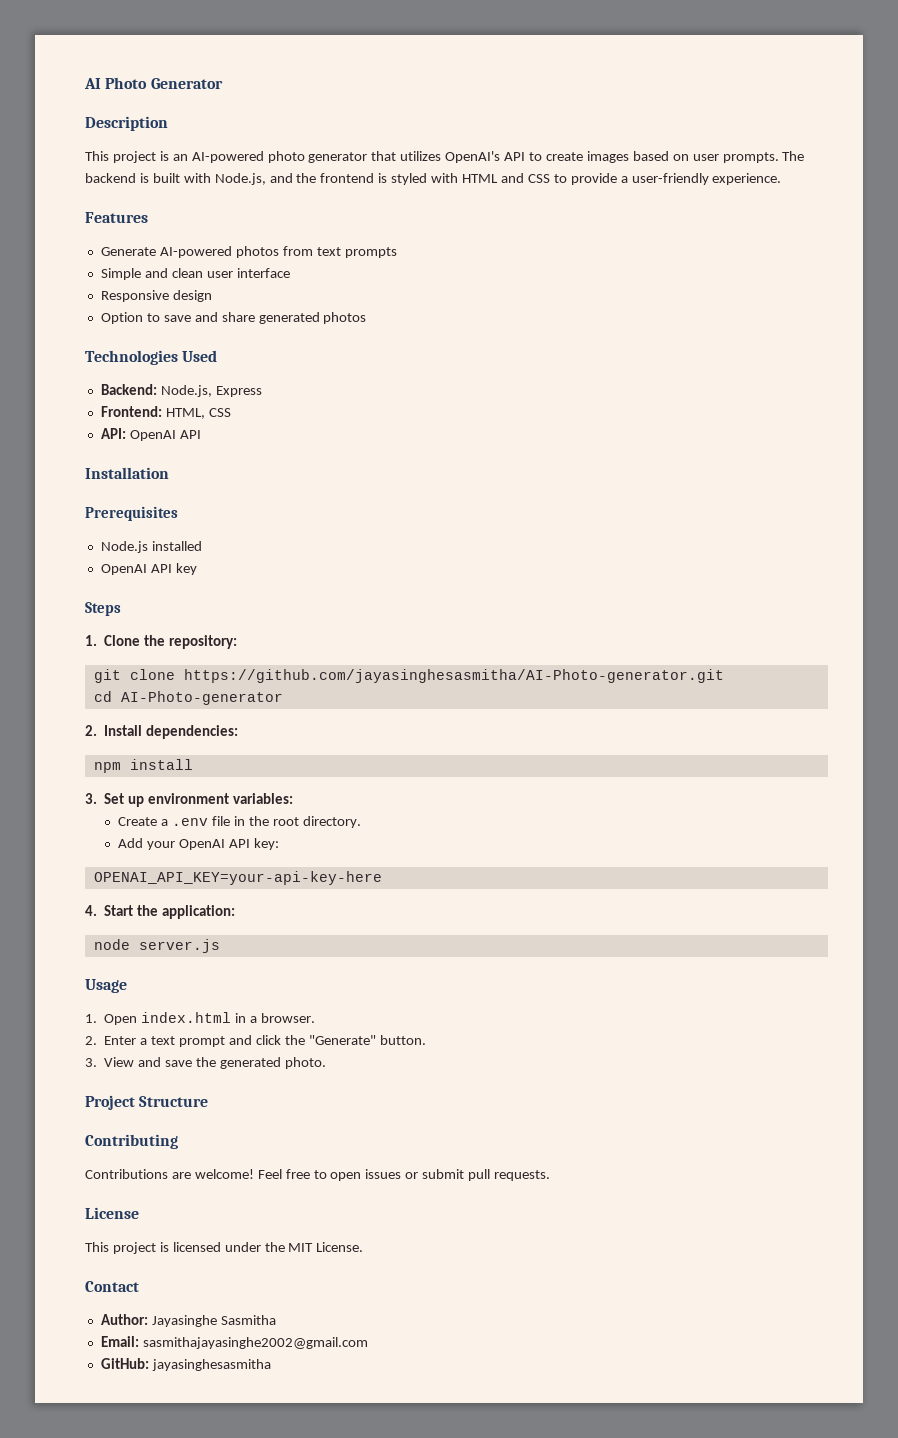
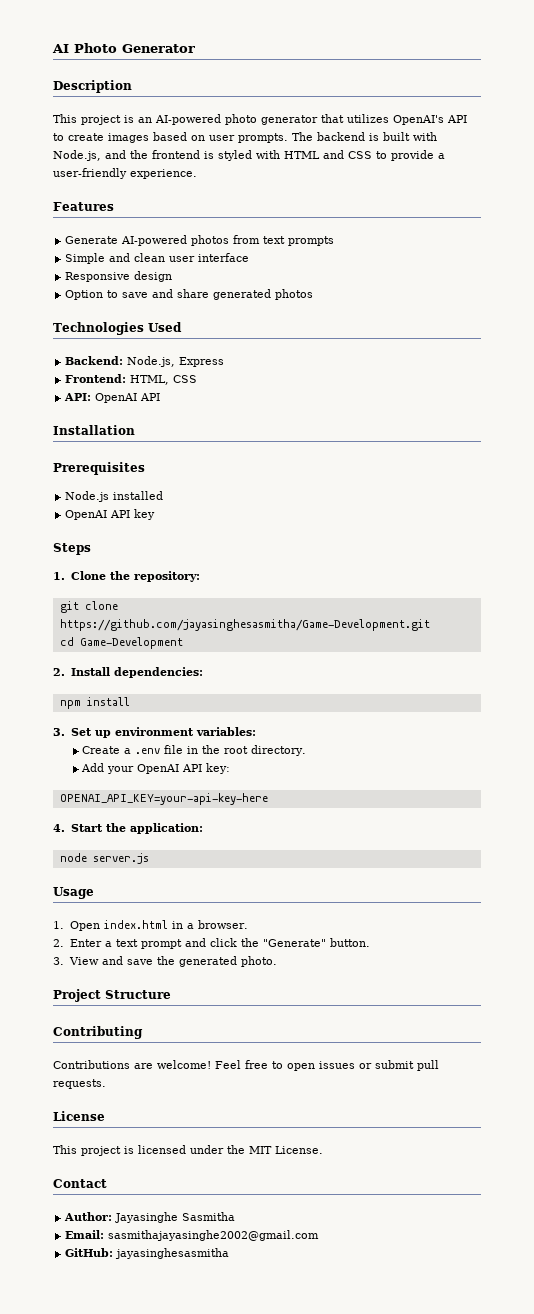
- git clone https://github.com/jayasinghesasmitha/AI-Photo-generator.git
+ git clone https://github.com/jayasinghesasmitha/Game-Development.git
- cd AI-Photo-generator
+ cd Game-Development

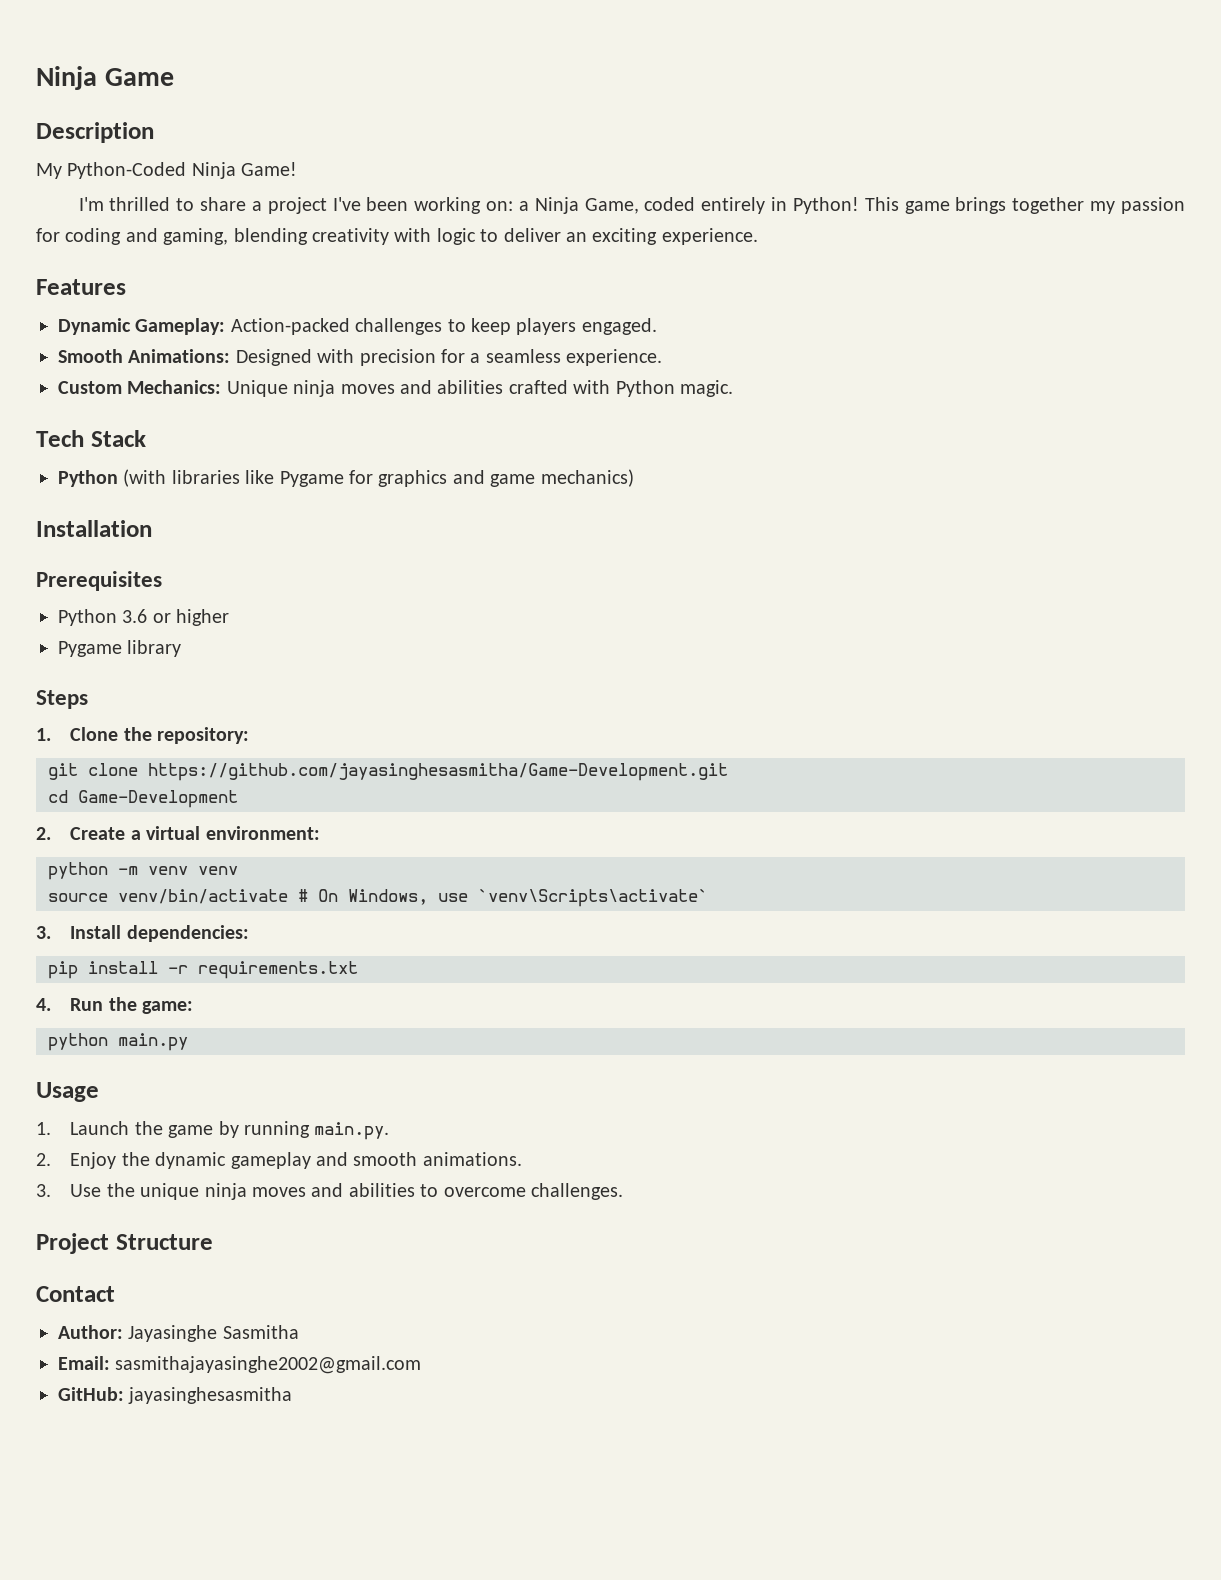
- AI Photo Generator
+ Ninja Game
  Description
- This project is an AI-powered photo generator that utilizes OpenAI's API to create images based on user prompts. The backend is built with Node.js, and the frontend is styled with HTML and CSS to provide a user-friendly experience.
+ My Python-Coded Ninja Game!
+ I'm thrilled to share a project I've been working on: a Ninja Game, coded entirely in Python! This game brings together my passion for coding and gaming, blending creativity with logic to deliver an exciting experience.
  Features
- Generate AI-powered photos from text prompts
- Simple and clean user interface
- Responsive design
- Option to save and share generated photos
- Technologies Used
- Backend: Node.js, Express
- Frontend: HTML, CSS
- API: OpenAI API
+ Dynamic Gameplay: Action-packed challenges to keep players engaged.
+ Smooth Animations: Designed with precision for a seamless experience.
+ Custom Mechanics: Unique ninja moves and abilities crafted with Python magic.
+ Tech Stack
+ Python (with libraries like Pygame for graphics and game mechanics)
  Installation
  Prerequisites
- Node.js installed
- OpenAI API key
+ Python 3.6 or higher
+ Pygame library
- 2. Install dependencies:
+ 2. Create a virtual environment:
+ python -m venv venv
+ source venv/bin/activate # On Windows, use `venv\Scripts\activate`
+ 3. Install dependencies:
- npm install
- 3. Set up environment variables:
- Create a .env file in the root directory.
- Add your OpenAI API key:
- OPENAI_API_KEY=your-api-key-here
- 4. Start the application:
- node server.js
+ pip install -r requirements.txt
+ 4. Run the game:
+ python main.py
  Usage
- 1. Open index.html in a browser.
- 2. Enter a text prompt and click the "Generate" button.
- 3. View and save the generated photo.
+ 1. Launch the game by running main.py.
+ 2. Enjoy the dynamic gameplay and smooth animations.
+ 3. Use the unique ninja moves and abilities to overcome challenges.
  Project Structure
- Contributing
- Contributions are welcome! Feel free to open issues or submit pull requests.
- License
- This project is licensed under the MIT License.

